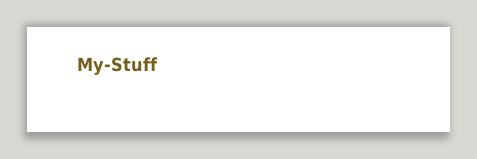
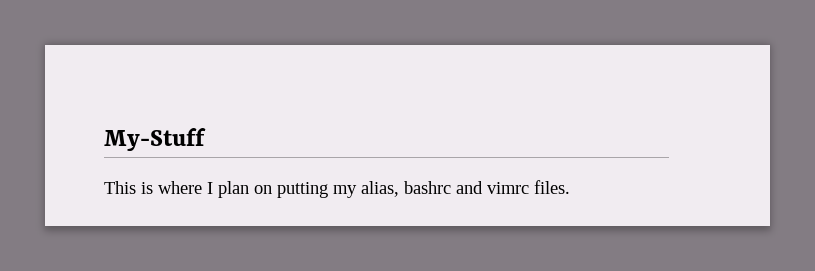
+ This is where I plan on putting my alias, bashrc and vimrc files.

